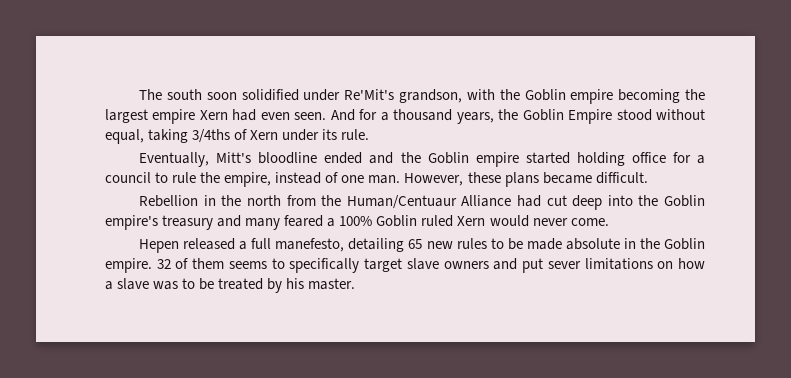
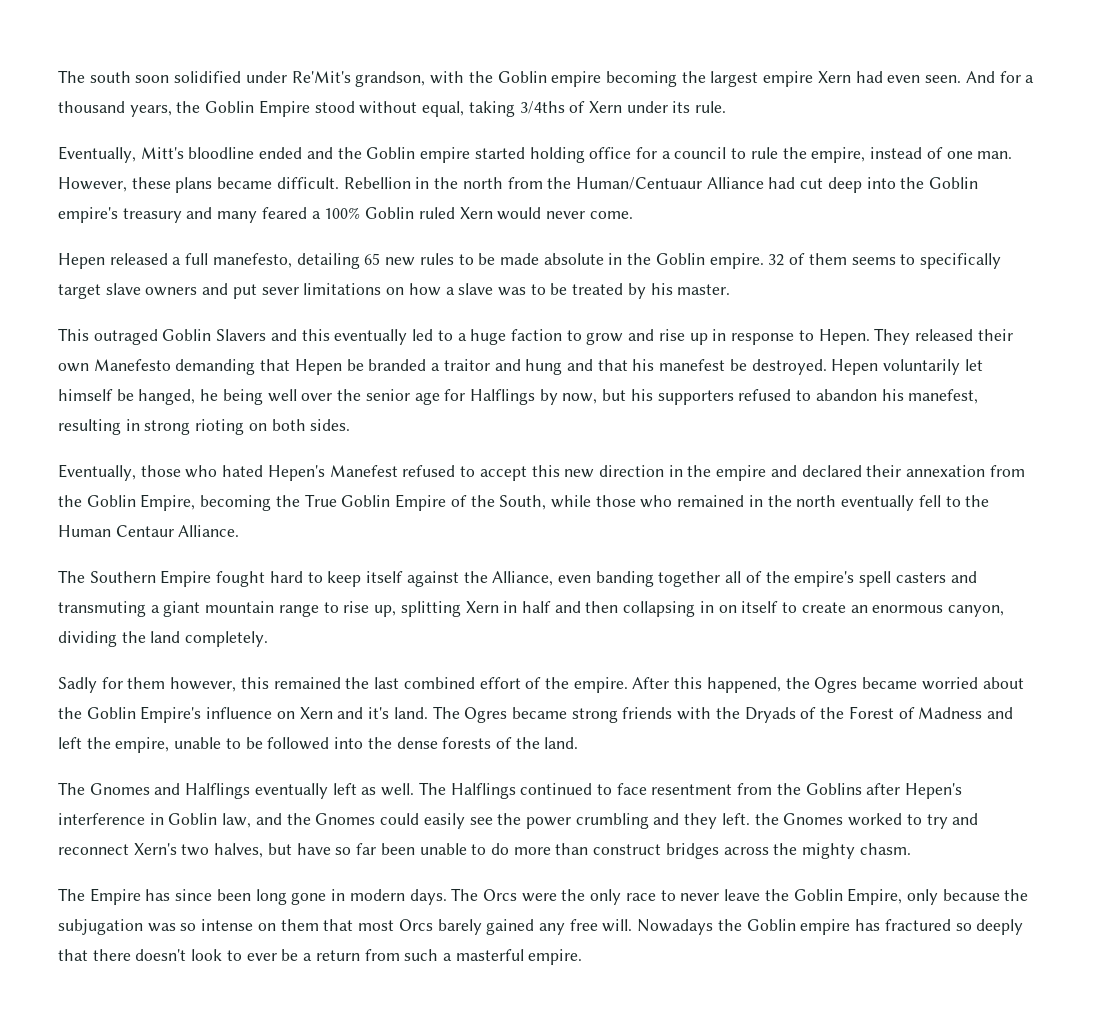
- However, these plans became difficult.
- Rebellion in the north from the Human/Centuaur Alliance had cut deep into the Goblin empire's treasury and many feared a 100% Goblin ruled Xern would never come.
+ However, these plans became difficult. Rebellion in the north from the Human/Centuaur Alliance had cut deep into the Goblin empire's treasury and many feared a 100% Goblin ruled Xern would never come.
+ This outraged Goblin Slavers and this eventually led to a huge faction to grow and rise up in response to Hepen. They released their own Manefesto demanding that Hepen be branded a traitor and hung and that his manefest be destroyed. Hepen voluntarily let himself be hanged, he being well over the senior age for Halflings by now, but his supporters refused to abandon his manefest, resulting in strong rioting on both sides.
+ Eventually, those who hated Hepen's Manefest refused to accept this new direction in the empire and declared their annexation from the Goblin Empire, becoming the True Goblin Empire of the South, while those who remained in the north eventually fell to the Human Centaur Alliance.
+ The Southern Empire fought hard to keep itself against the Alliance, even banding together all of the empire's spell casters and transmuting a giant mountain range to rise up, splitting Xern in half and then collapsing in on itself to create an enormous canyon, dividing the land completely.
+ Sadly for them however, this remained the last combined effort of the empire. After this happened, the Ogres became worried about the Goblin Empire's influence on Xern and it's land. The Ogres became strong friends with the Dryads of the Forest of Madness and left the empire, unable to be followed into the dense forests of the land.
+ The Gnomes and Halflings eventually left as well. The Halflings continued to face resentment from the Goblins after Hepen's interference in Goblin law, and the Gnomes could easily see the power crumbling and they left. the Gnomes worked to try and reconnect Xern's two halves, but have so far been unable to do more than construct bridges across the mighty chasm.
+ The Empire has since been long gone in modern days. The Orcs were the only race to never leave the Goblin Empire, only because the subjugation was so intense on them that most Orcs barely gained any free will. Nowadays the Goblin empire has fractured so deeply that there doesn't look to ever be a return from such a masterful empire.

